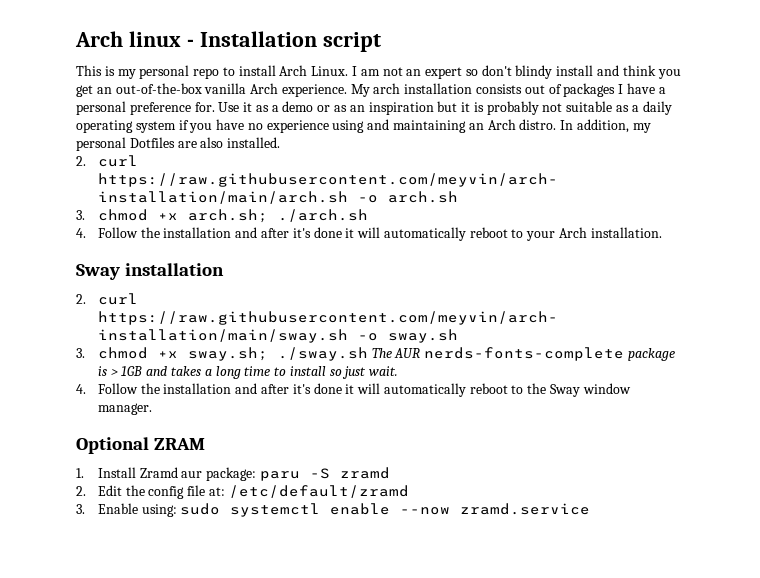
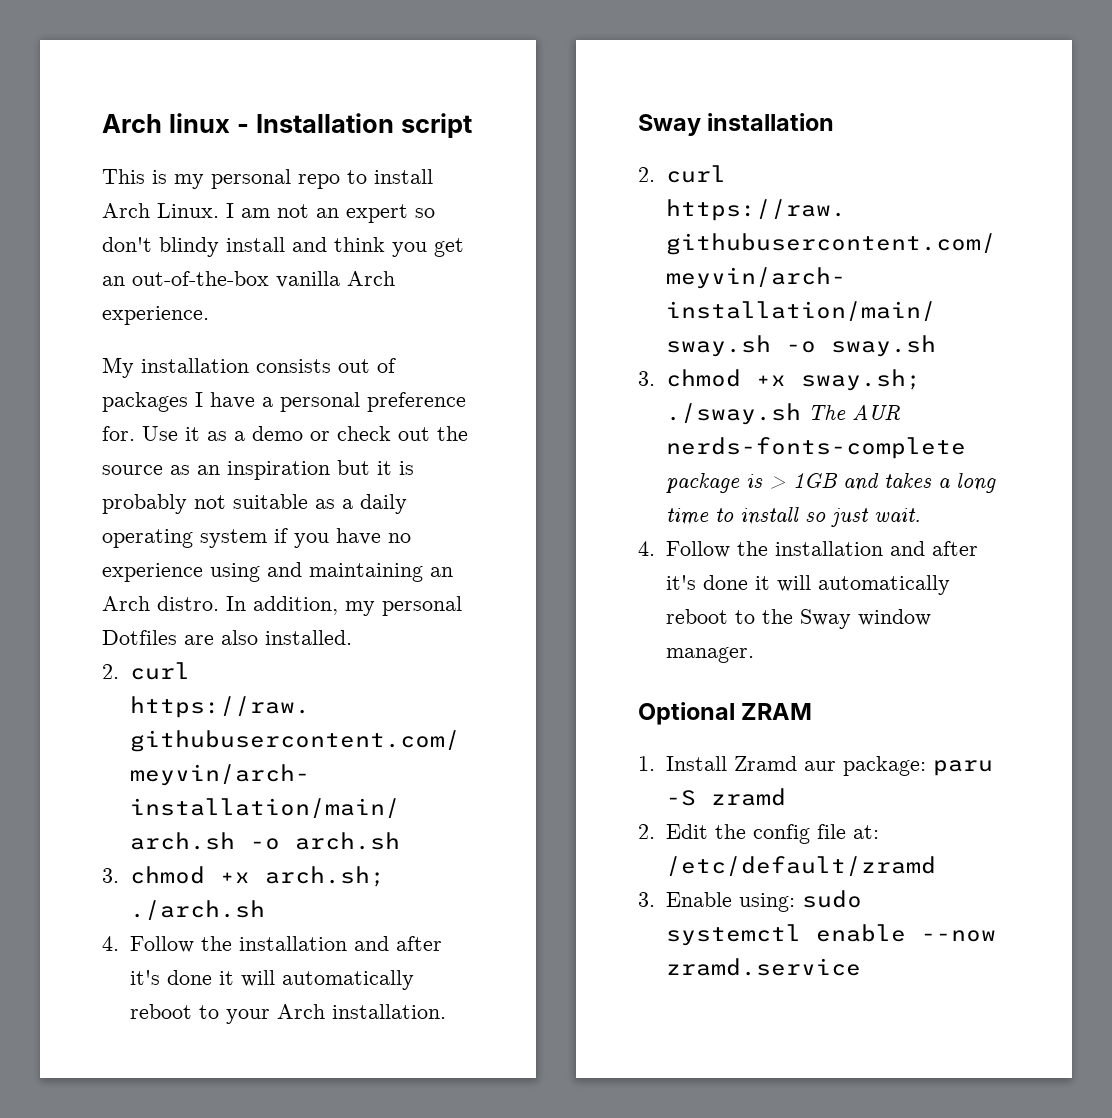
- I am not an expert so don't blindy install and think you get an out-of-the-box vanilla Arch experience. My arch installation consists out of packages I have a personal preference for.
+ I am not an expert so don't blindy install and think you get an out-of-the-box vanilla Arch experience.
+ My installation consists out of packages I have a personal preference for.
- Use it as a demo or as an inspiration but it is probably not suitable as a daily operating system if you have no experience using and maintaining an Arch distro.
+ Use it as a demo or check out the source as an inspiration but it is probably not suitable as a daily operating system if you have no experience using and maintaining an Arch distro.

